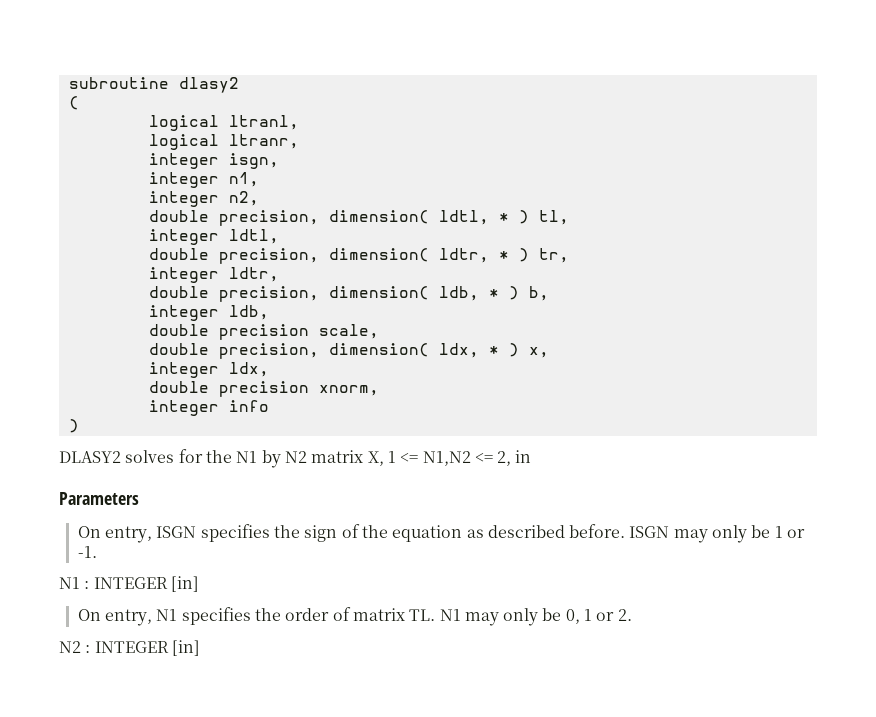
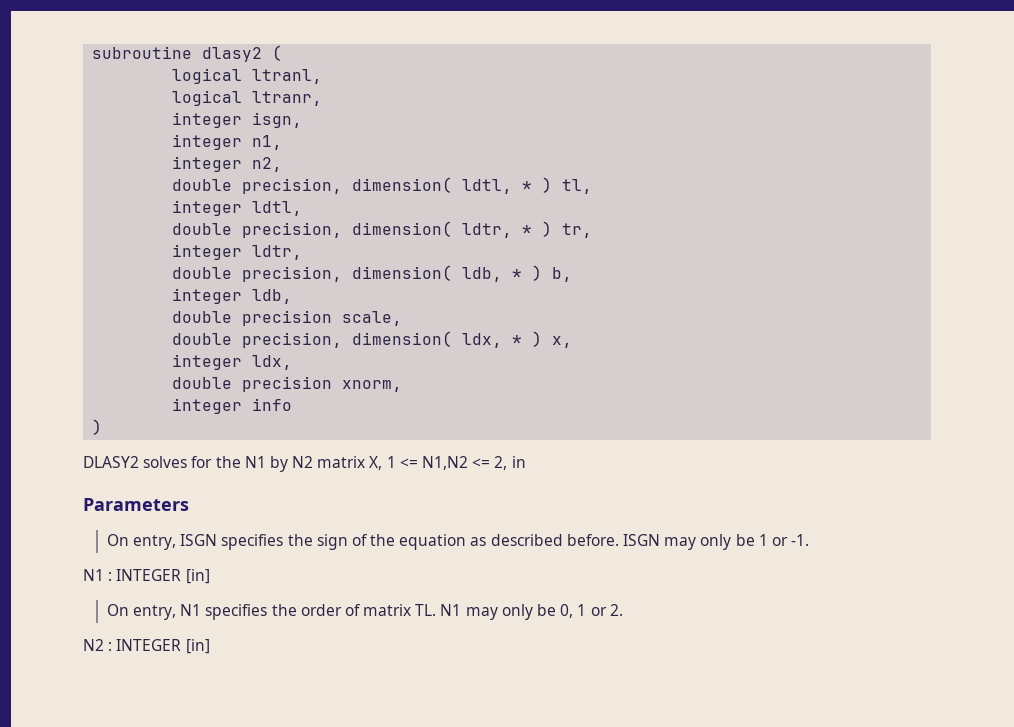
- subroutine dlasy2
- (
+ subroutine dlasy2 (

